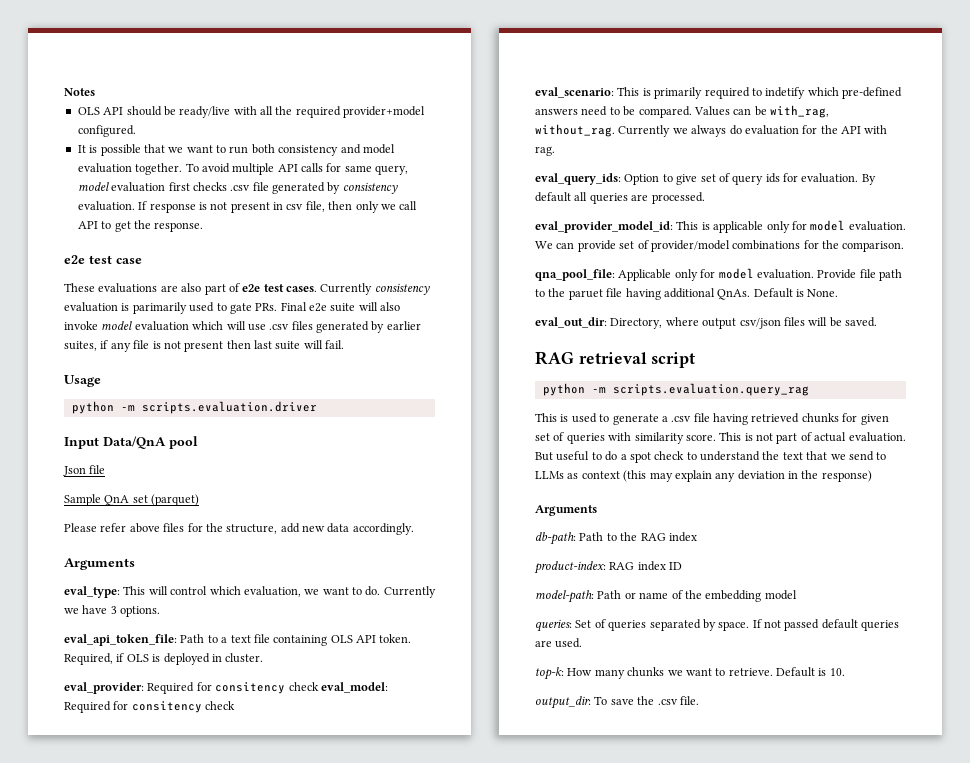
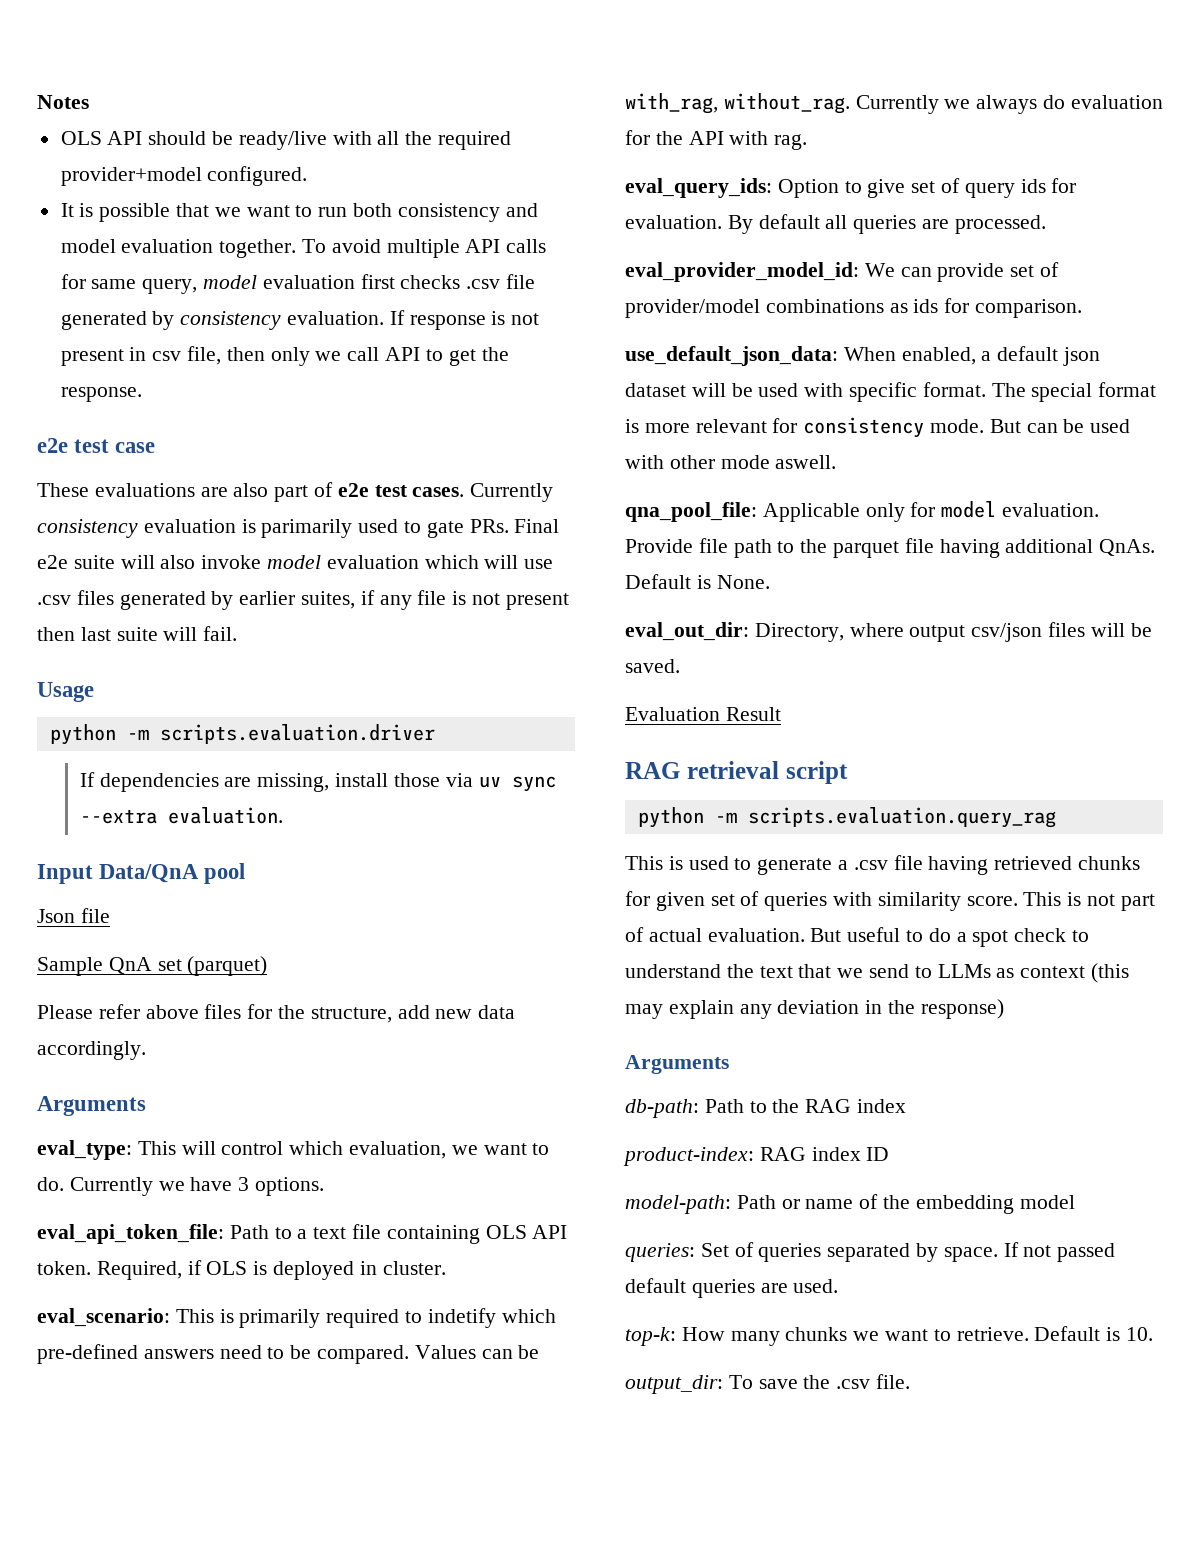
+ If dependencies are missing, install those via uv sync --extra evaluation.
- eval_provider: Required for consitency check eval_model: Required for consitency check
- eval_provider_model_id: This is applicable only for model evaluation. We can provide set of provider/model combinations for the comparison.
+ eval_provider_model_id: We can provide set of provider/model combinations as ids for comparison.
+ use_default_json_data: When enabled, a default json dataset will be used with specific format. The special format is more relevant for consistency mode. But can be used with other mode aswell.
- Provide file path to the paruet file having additional QnAs.
+ Provide file path to the parquet file having additional QnAs.
+ Evaluation Result

